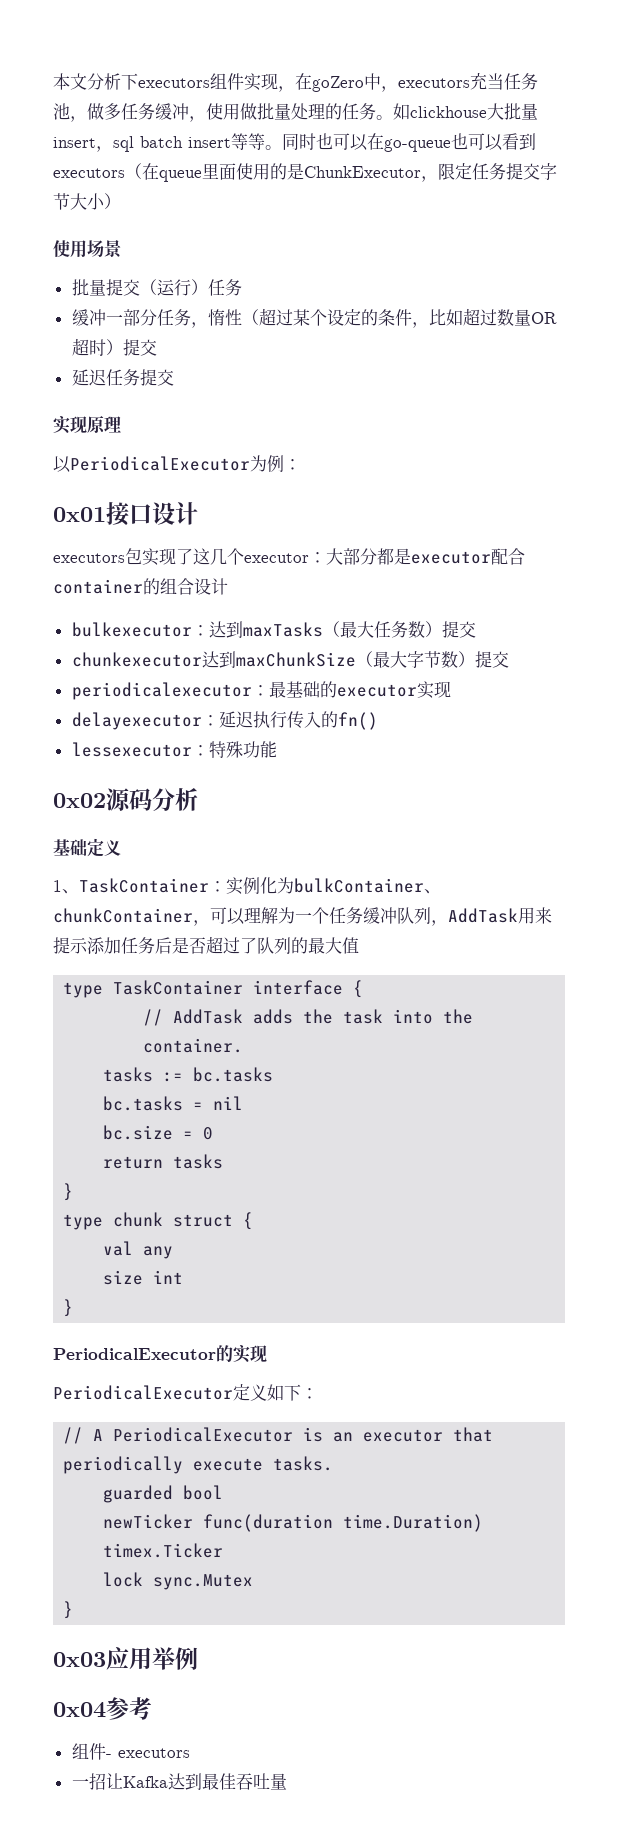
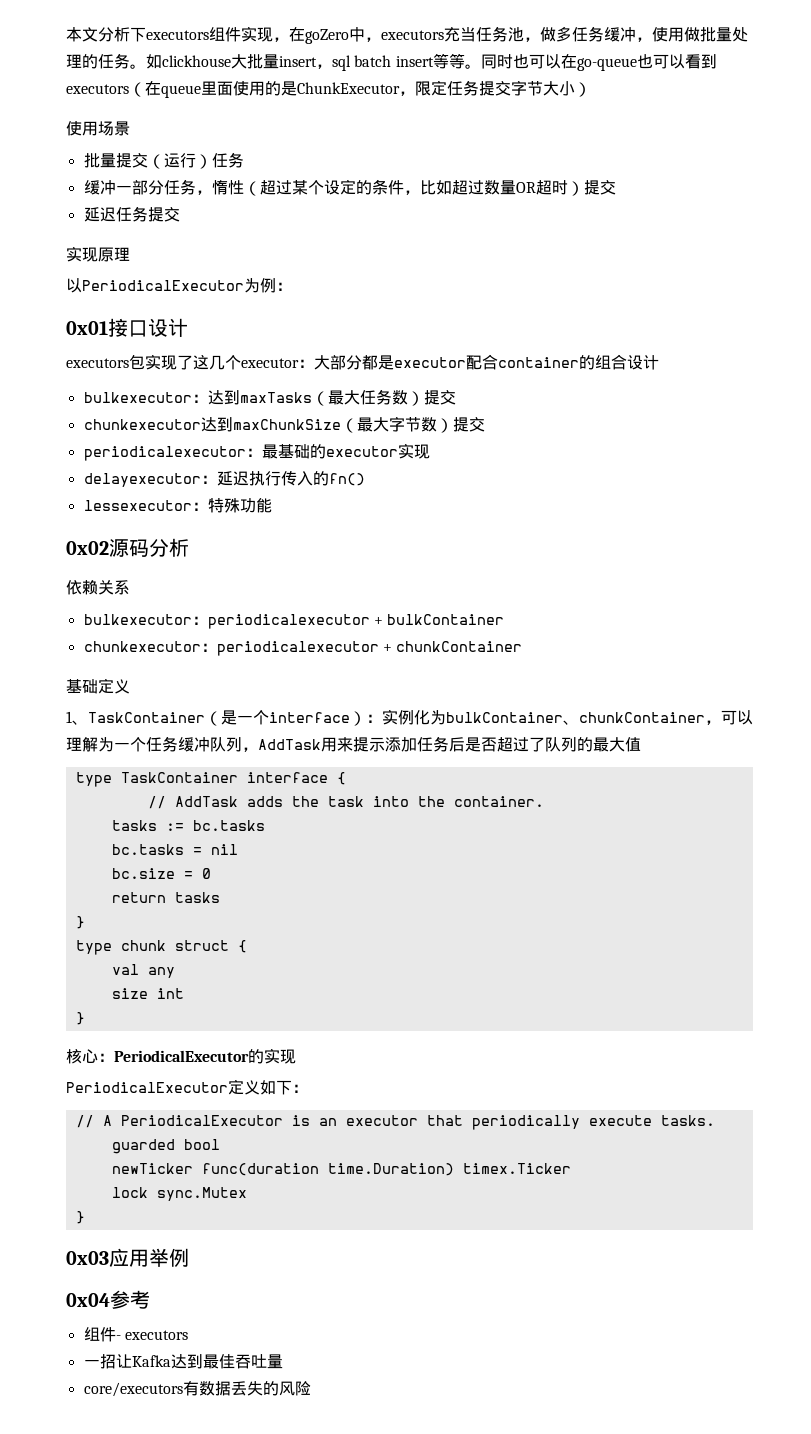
+ 依赖关系
+ bulkexecutor：periodicalexecutor + bulkContainer
+ chunkexecutor：periodicalexecutor + chunkContainer
- 1、TaskContainer：实例化为bulkContainer、chunkContainer，可以理解为一个任务缓冲队列，AddTask用来提示添加任务后是否超过了队列的最大值
+ 1、TaskContainer（是一个interface）：实例化为bulkContainer、chunkContainer，可以理解为一个任务缓冲队列，AddTask用来提示添加任务后是否超过了队列的最大值
- PeriodicalExecutor的实现
+ 核心：PeriodicalExecutor的实现
+ core/executors有数据丢失的风险

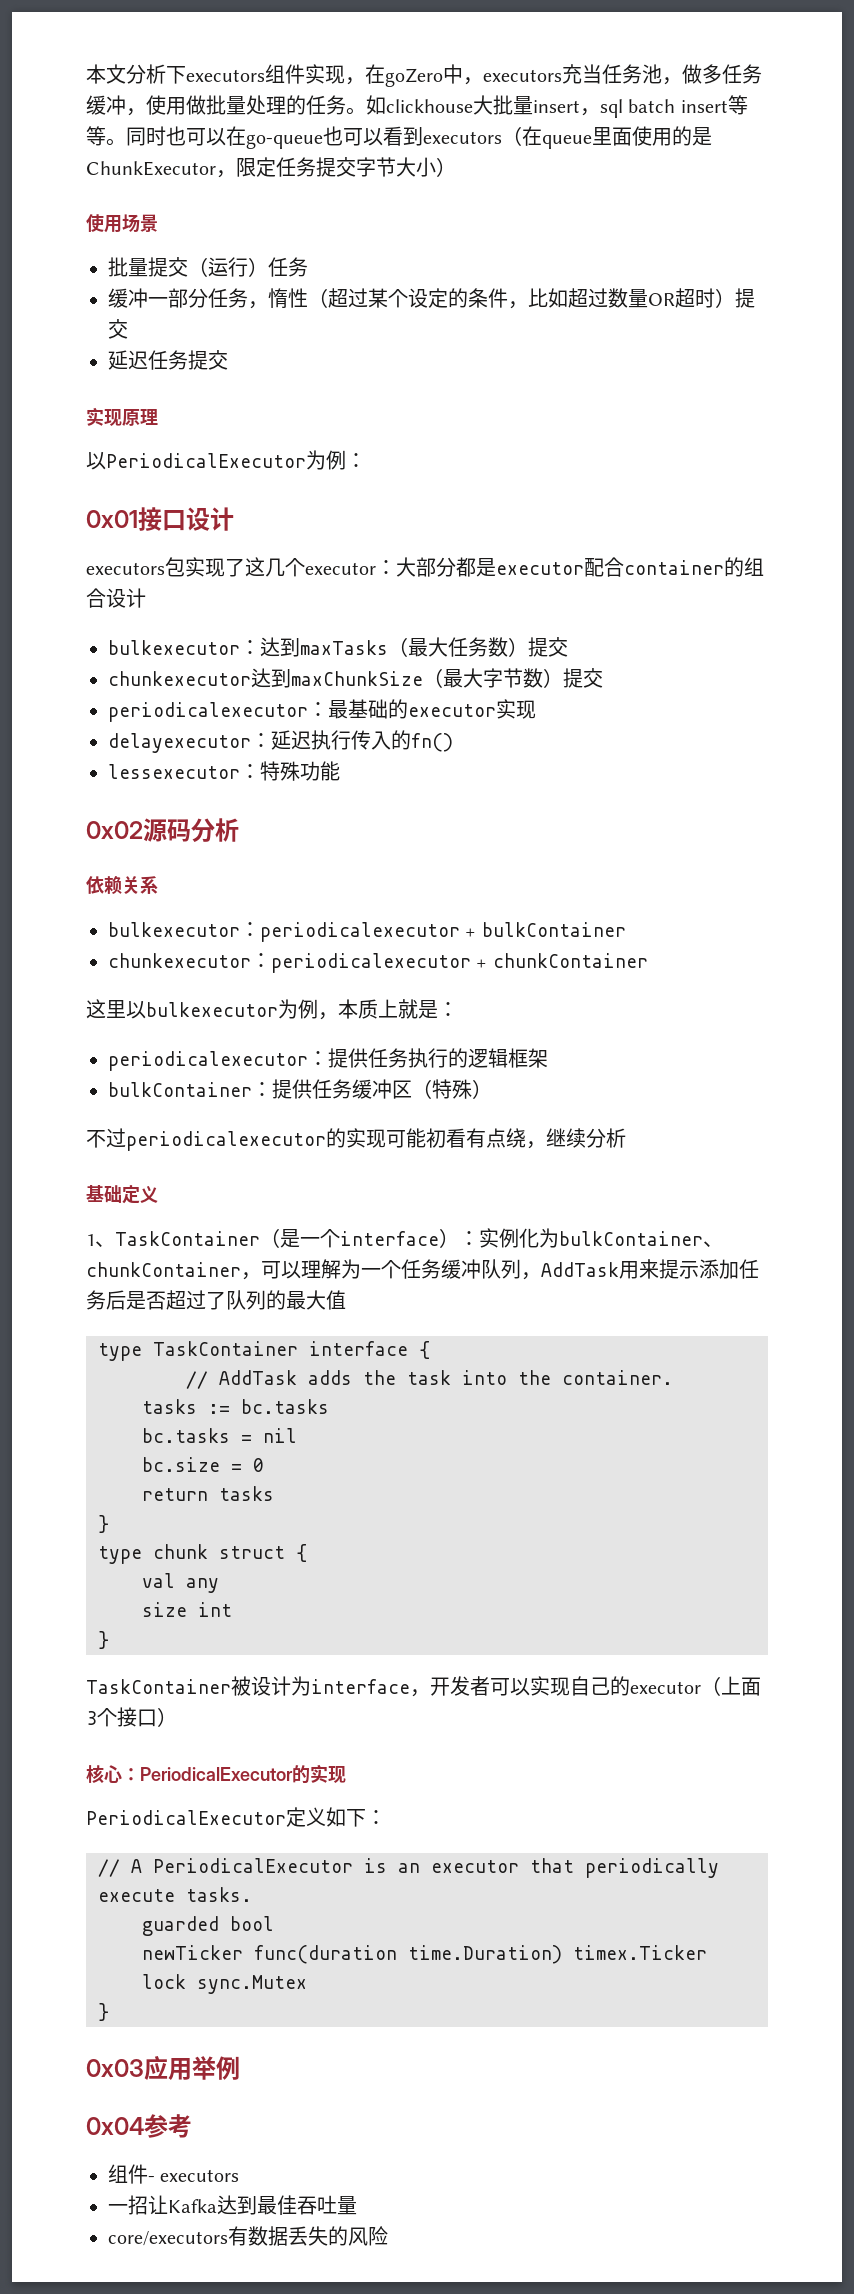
+ 这里以bulkexecutor为例，本质上就是：
+ periodicalexecutor：提供任务执行的逻辑框架
+ bulkContainer：提供任务缓冲区（特殊）
+ 不过periodicalexecutor的实现可能初看有点绕，继续分析
+ TaskContainer被设计为interface，开发者可以实现自己的executor（上面3个接口）

